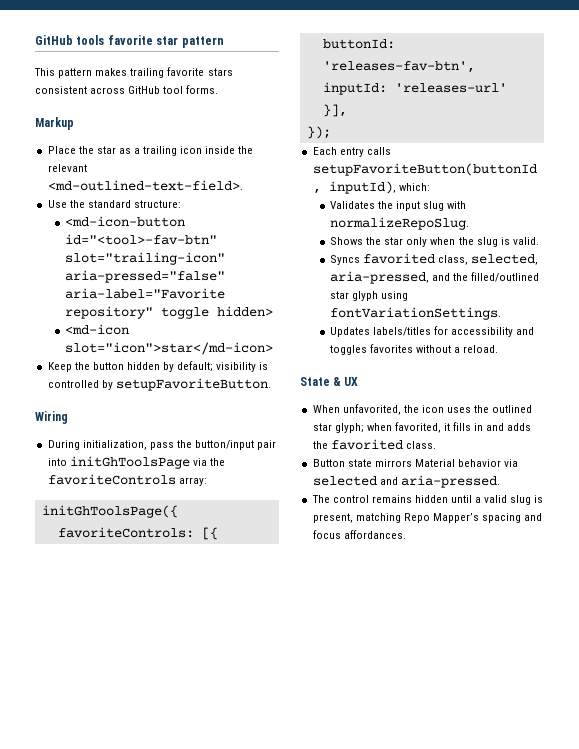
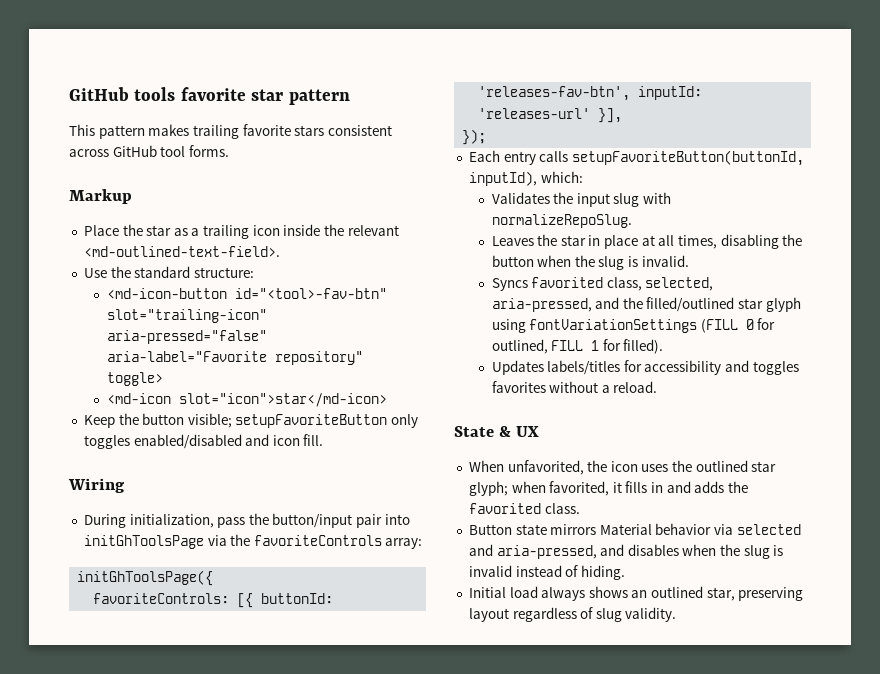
- <md-icon-button id="<tool>-fav-btn" slot="trailing-icon" aria-pressed="false" aria-label="Favorite repository" toggle hidden>
+ <md-icon-button id="<tool>-fav-btn" slot="trailing-icon" aria-pressed="false" aria-label="Favorite repository" toggle>
- Keep the button hidden by default; visibility is controlled by setupFavoriteButton.
+ Keep the button visible; setupFavoriteButton only toggles enabled/disabled and icon fill.
- Shows the star only when the slug is valid.
+ Leaves the star in place at all times, disabling the button when the slug is invalid.
- Syncs favorited class, selected, aria-pressed, and the filled/outlined star glyph using fontVariationSettings.
+ Syncs favorited class, selected, aria-pressed, and the filled/outlined star glyph using fontVariationSettings (FILL 0 for outlined, FILL 1 for filled).
- Button state mirrors Material behavior via selected and aria-pressed.
- The control remains hidden until a valid slug is present, matching Repo Mapper’s spacing and focus affordances.
+ Button state mirrors Material behavior via selected and aria-pressed, and disables when the slug is invalid instead of hiding.
+ Initial load always shows an outlined star, preserving layout regardless of slug validity.

